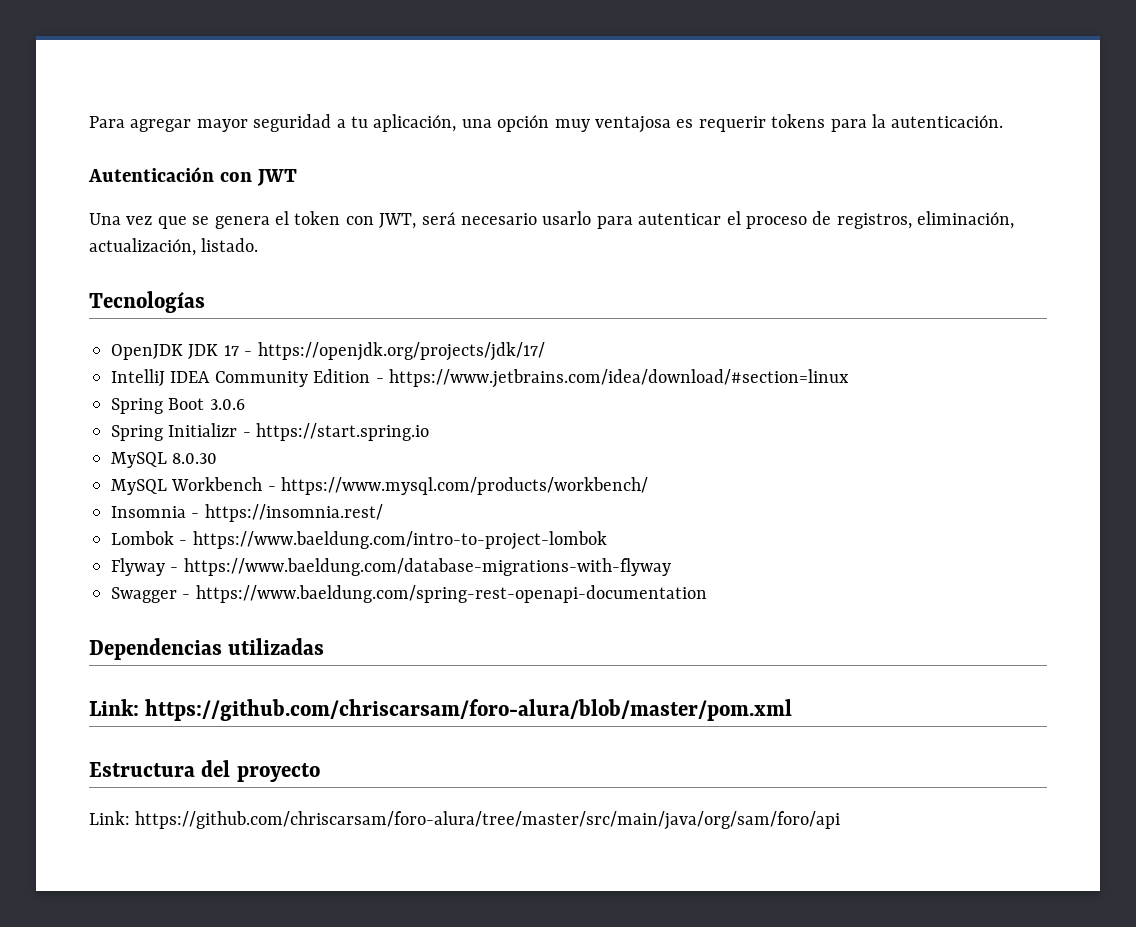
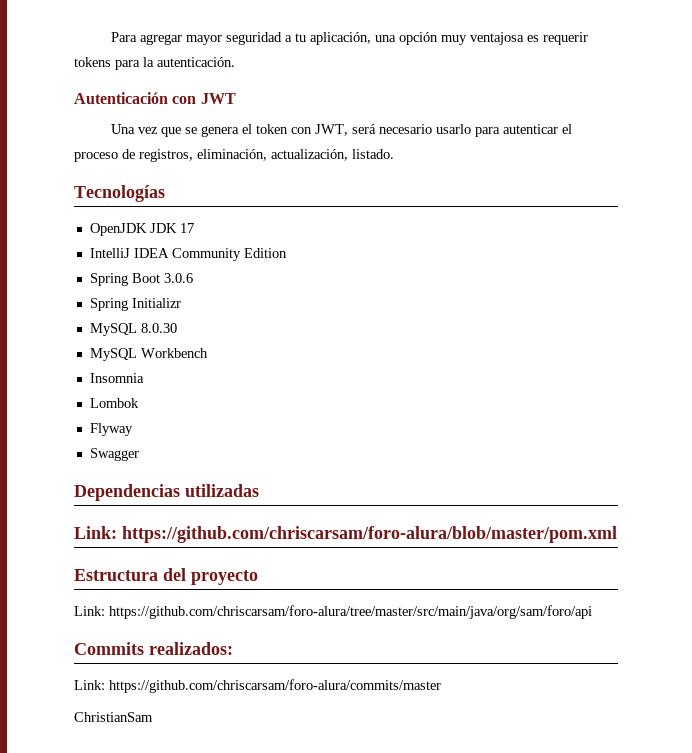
- OpenJDK JDK 17 - https://openjdk.org/projects/jdk/17/
+ OpenJDK JDK 17
- IntelliJ IDEA Community Edition - https://www.jetbrains.com/idea/download/#section=linux
+ IntelliJ IDEA Community Edition
- Spring Initializr - https://start.spring.io
+ Spring Initializr
- MySQL Workbench - https://www.mysql.com/products/workbench/
+ MySQL Workbench
- Insomnia - https://insomnia.rest/
+ Insomnia
- Lombok - https://www.baeldung.com/intro-to-project-lombok
+ Lombok
- Flyway - https://www.baeldung.com/database-migrations-with-flyway
+ Flyway
- Swagger - https://www.baeldung.com/spring-rest-openapi-documentation
+ Swagger
+ Commits realizados:
+ Link: https://github.com/chriscarsam/foro-alura/commits/master
+ ChristianSam

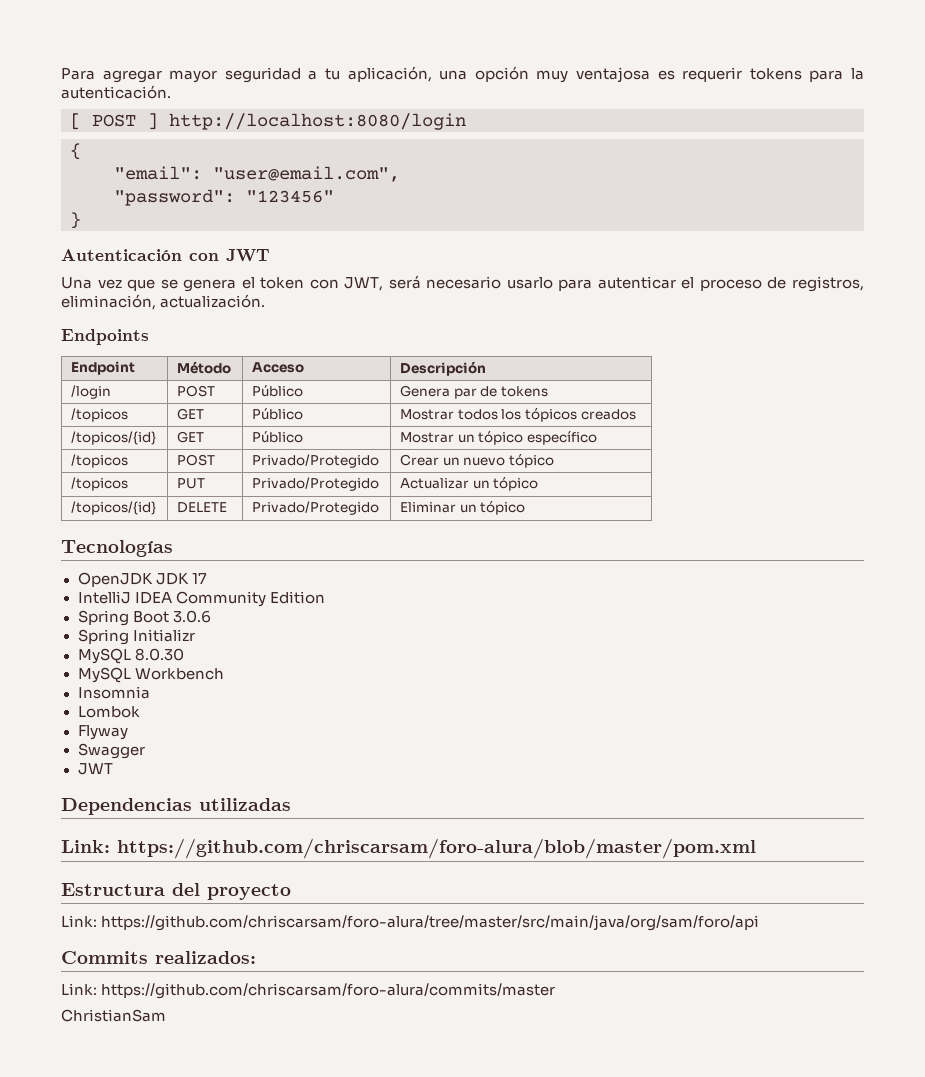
+ [ POST ] http://localhost:8080/login
+ {
+ "email": "user@email.com",
+ "password": "123456"
+ }
- Una vez que se genera el token con JWT, será necesario usarlo para autenticar el proceso de registros, eliminación, actualización, listado.
+ Una vez que se genera el token con JWT, será necesario usarlo para autenticar el proceso de registros, eliminación, actualización.
+ Endpoints
+ Endpoint | Método | Acceso | Descripción
+ /login | POST | Público | Genera par de tokens
+ /topicos | GET | Público | Mostrar todos los tópicos creados
+ /topicos/{id} | GET | Público | Mostrar un tópico específico
+ /topicos | POST | Privado/Protegido | Crear un nuevo tópico
+ /topicos | PUT | Privado/Protegido | Actualizar un tópico
+ /topicos/{id} | DELETE | Privado/Protegido | Eliminar un tópico
  Swagger
+ JWT

